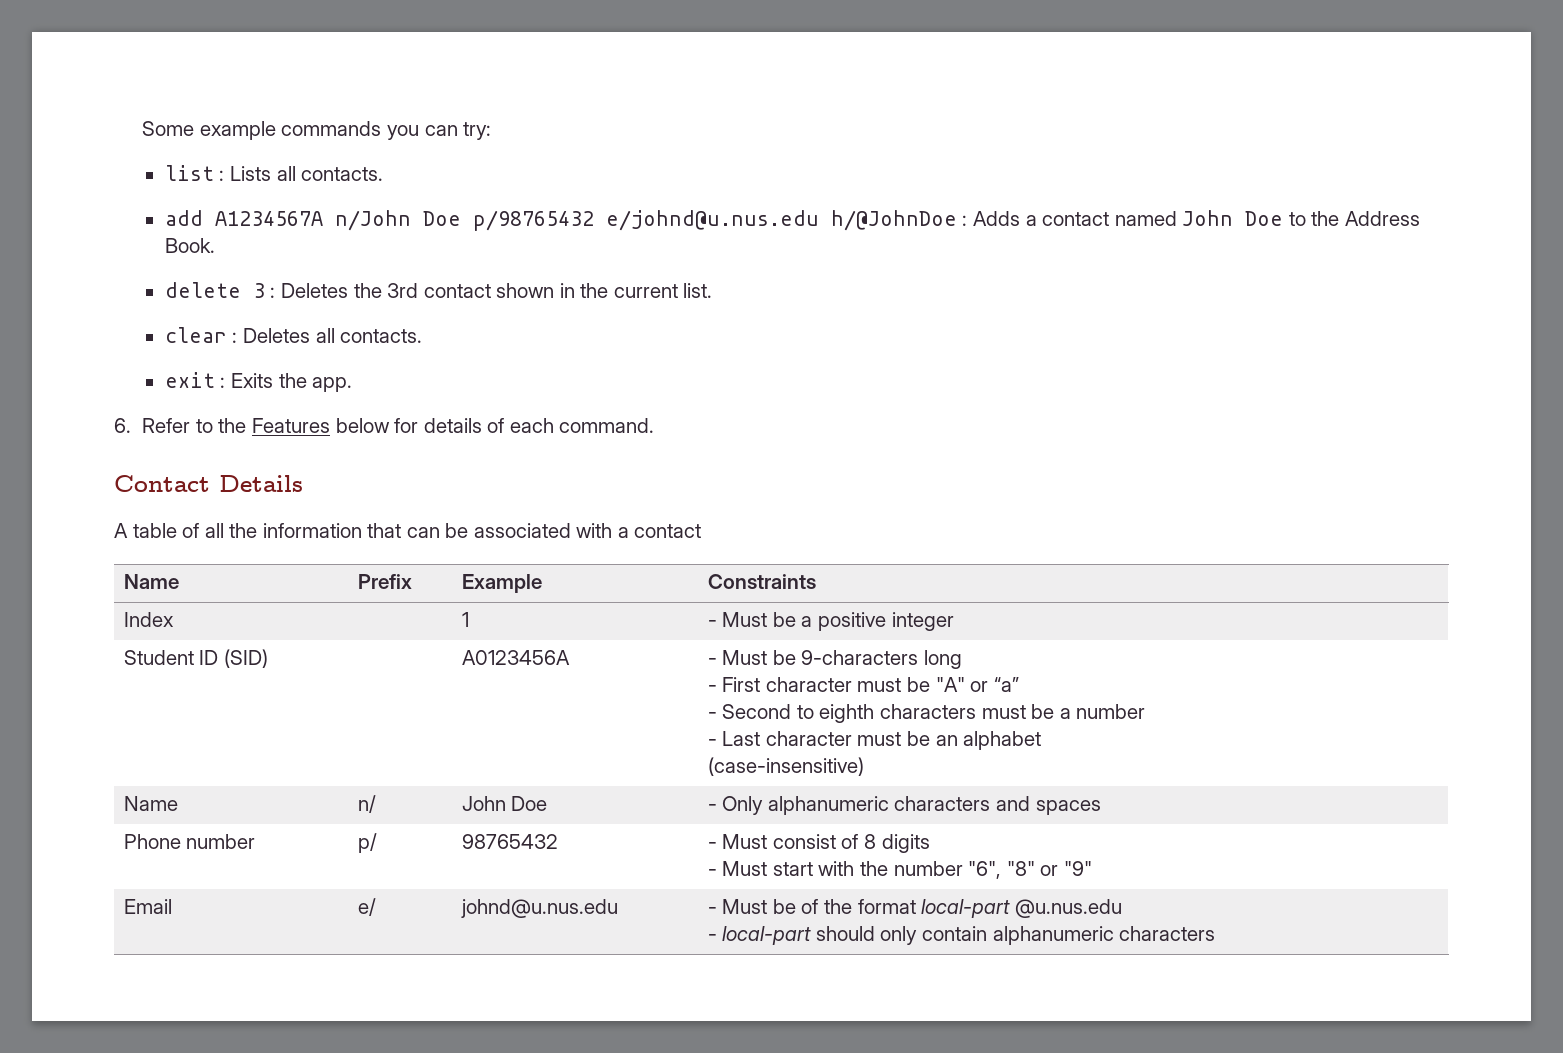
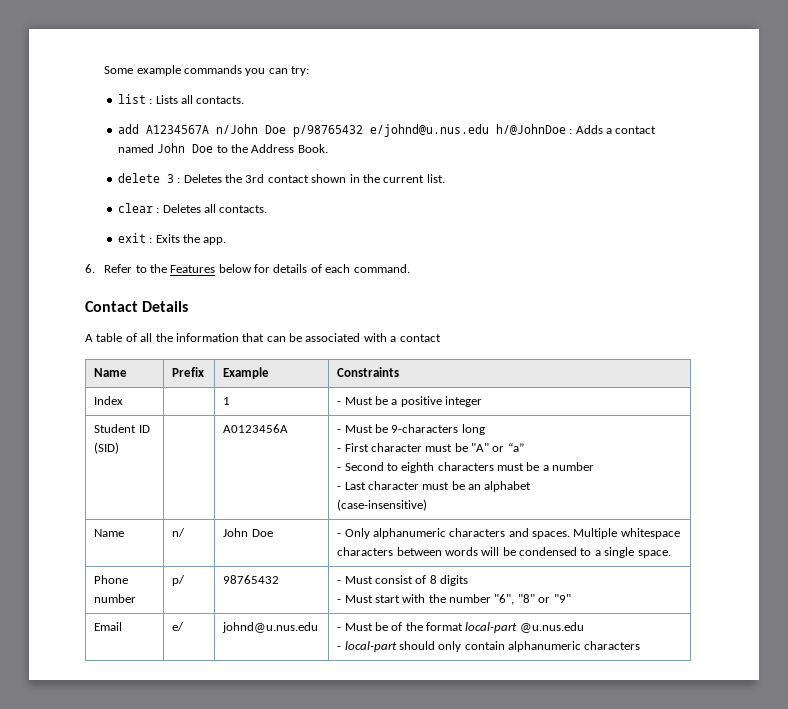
- Name | n/ | John Doe | - Only alphanumeric characters and spaces
+ Name | n/ | John Doe | - Only alphanumeric characters and spaces. Multiple whitespace characters between words will be condensed to a single space.

